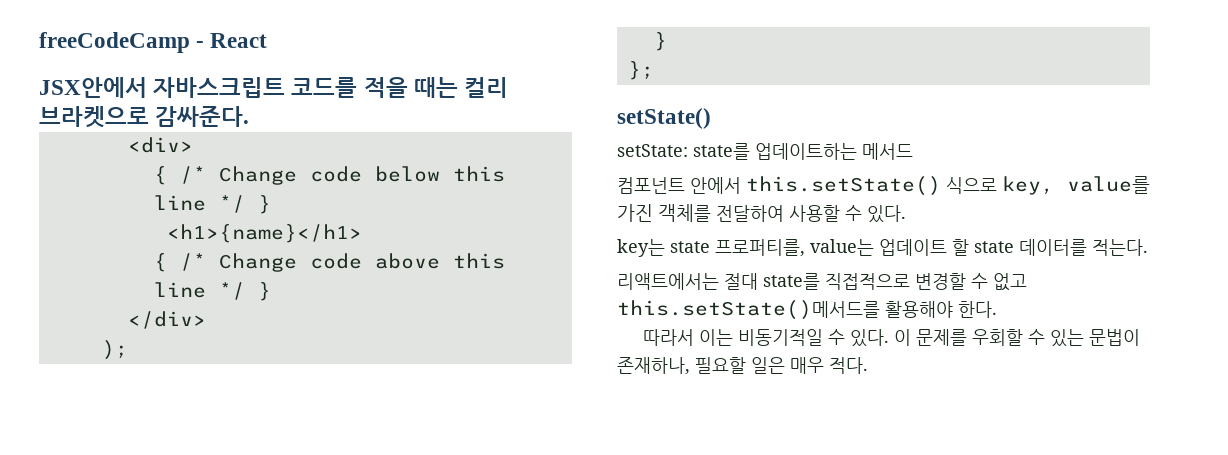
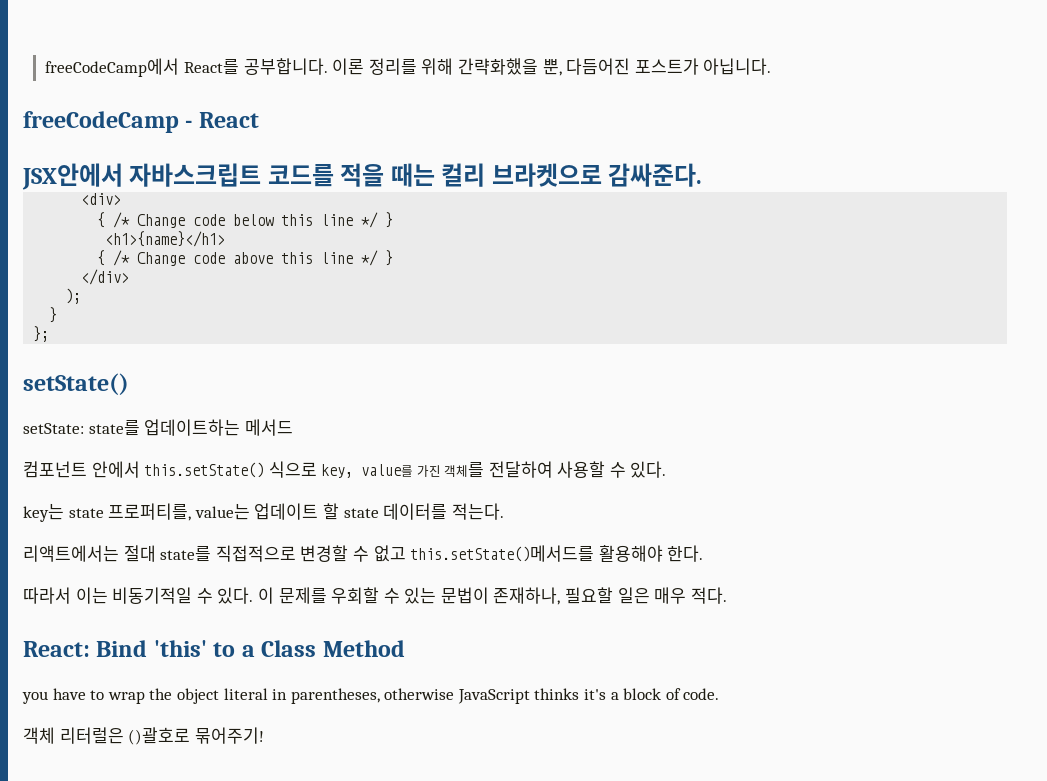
+ freeCodeCamp에서 React를 공부합니다. 이론 정리를 위해 간략화했을 뿐, 다듬어진 포스트가 아닙니다.
+ React: Bind 'this' to a Class Method
+ you have to wrap the object literal in parentheses, otherwise JavaScript thinks it's a block of code.
+ 객체 리터럴은 ()괄호로 묶어주기!

